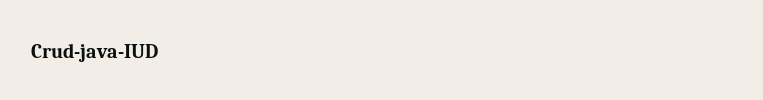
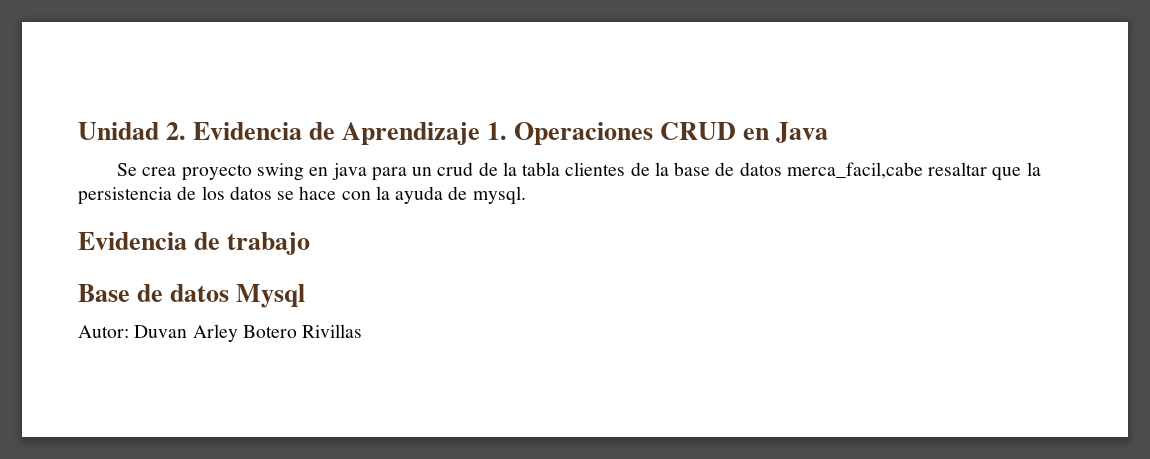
- Crud-java-IUD
+ Unidad 2. Evidencia de Aprendizaje 1. Operaciones CRUD en Java
+ Se crea proyecto swing en java para un crud de la tabla clientes de la base de datos merca_facil,cabe resaltar que la persistencia de los datos se hace con la ayuda de mysql.
+ Evidencia de trabajo
+ Base de datos Mysql
+ Autor: Duvan Arley Botero Rivillas

